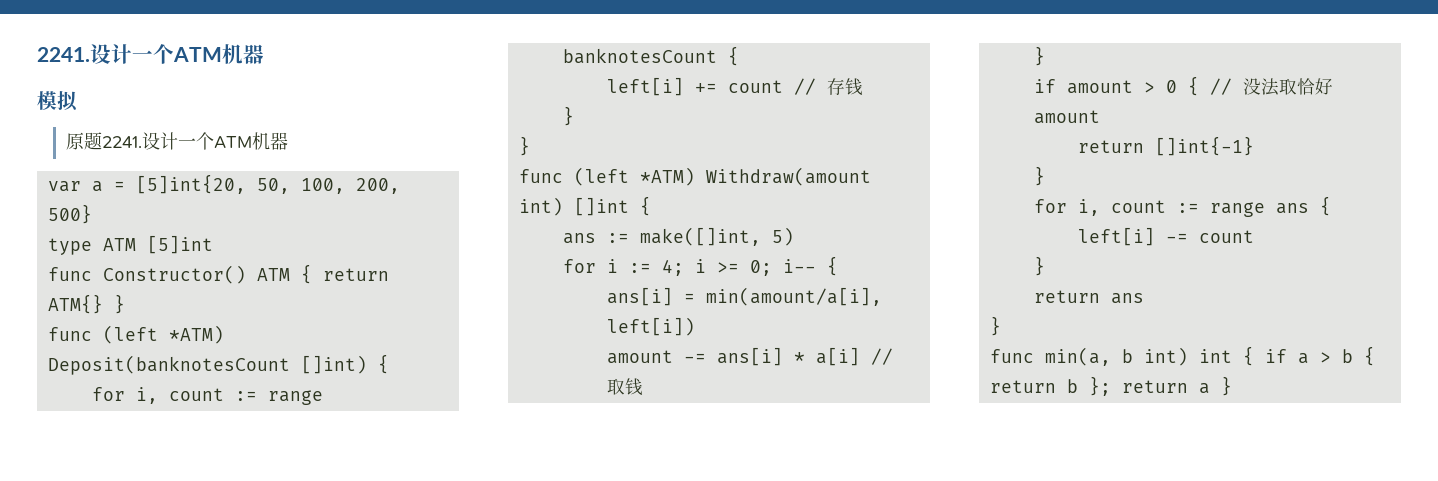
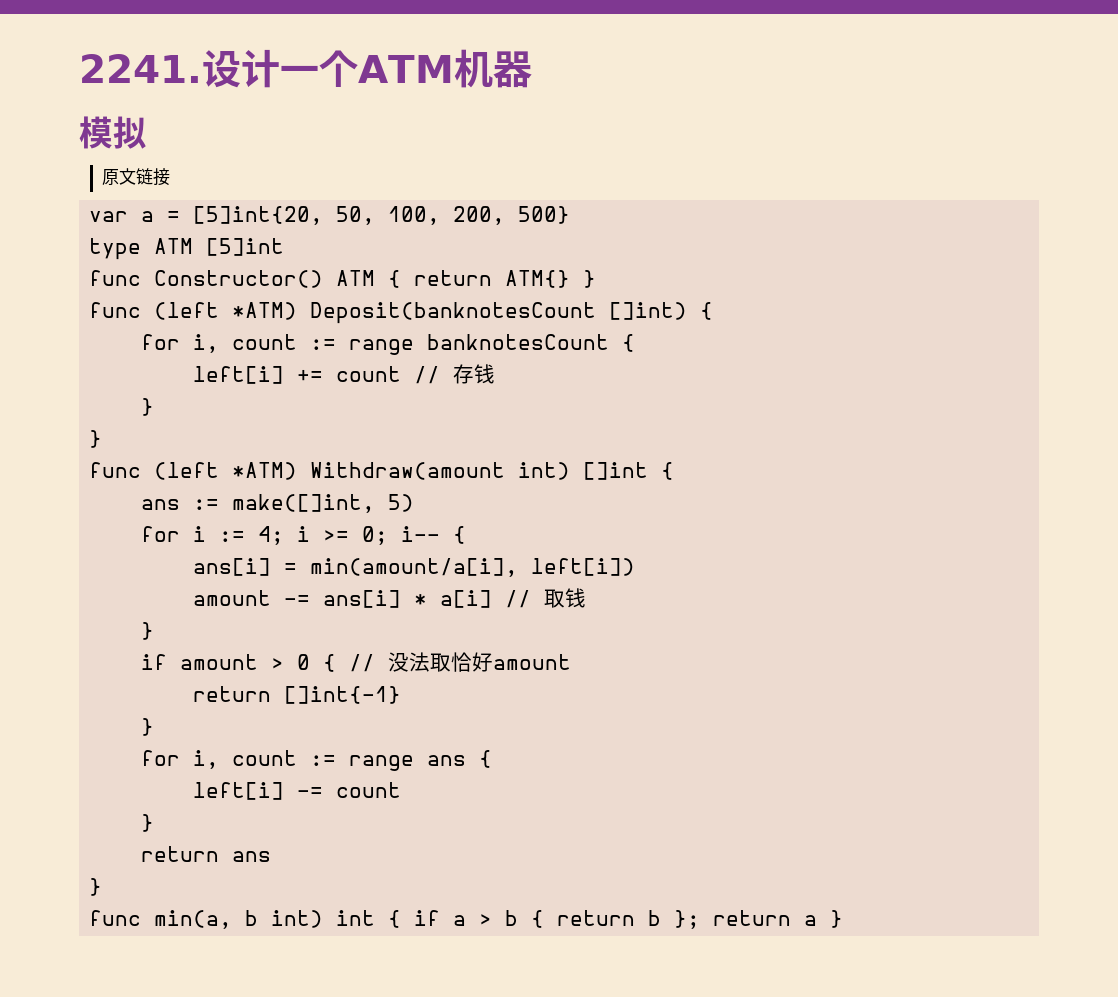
- 原题2241.设计一个ATM机器
+ 原文链接

